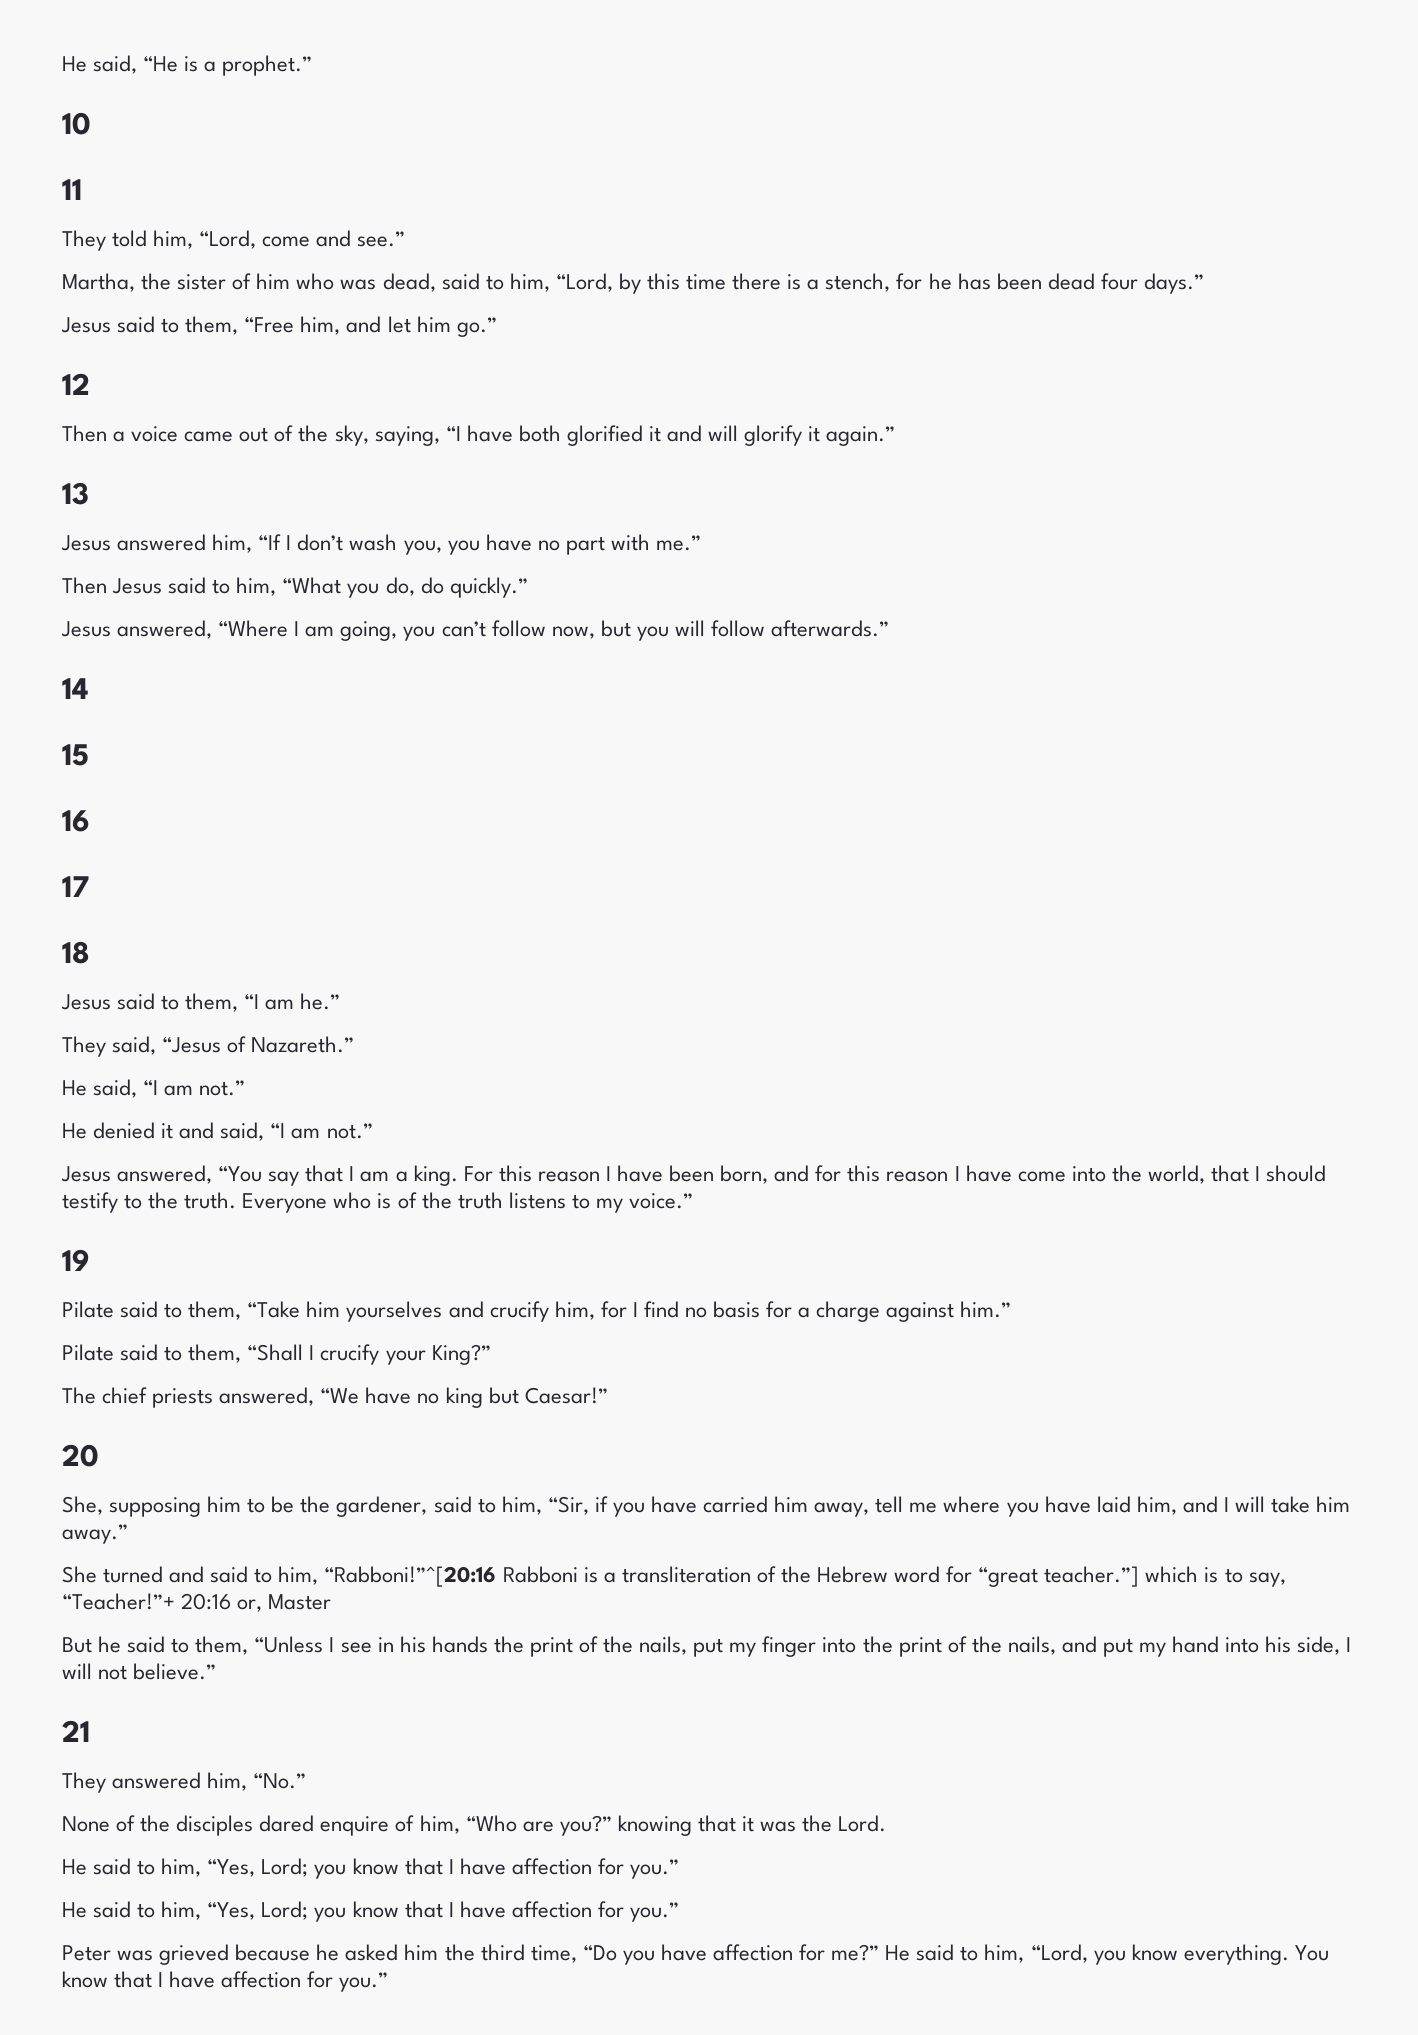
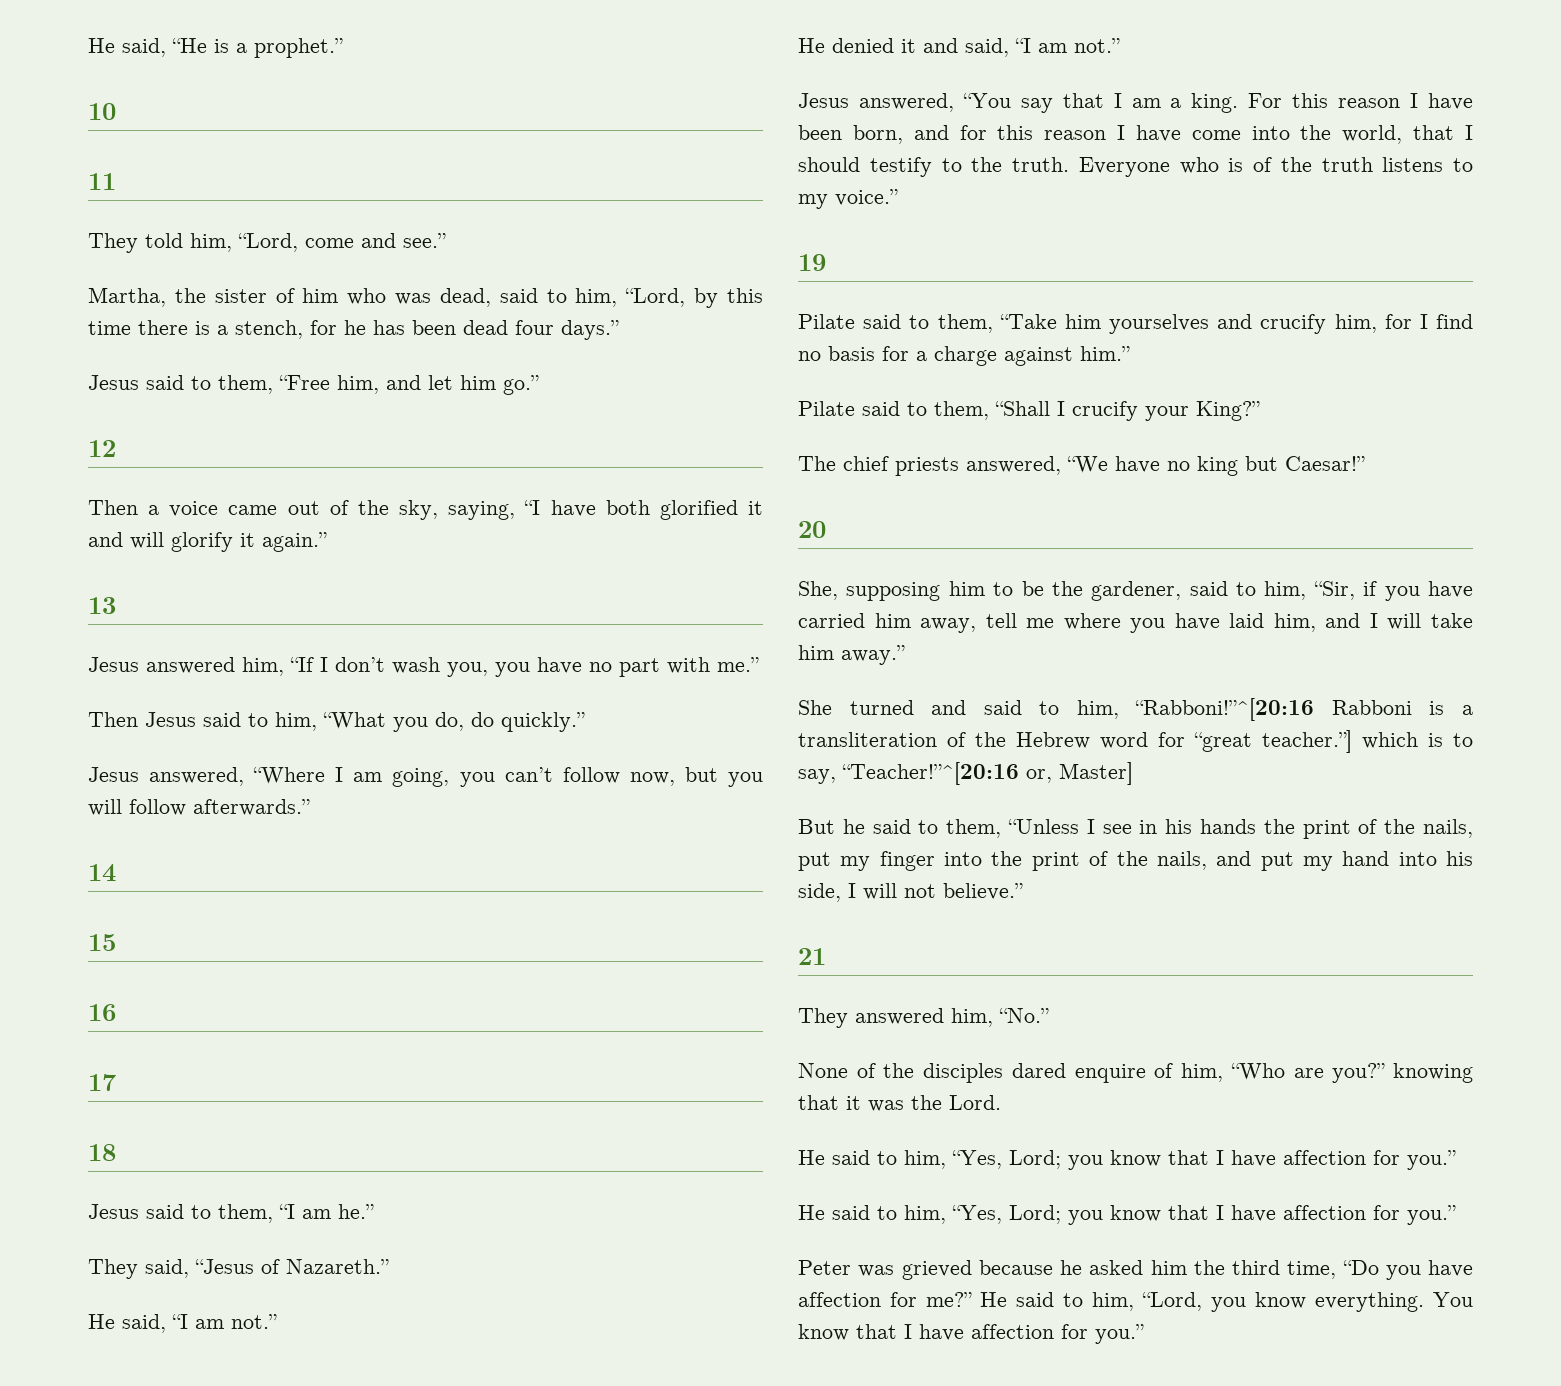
- She turned and said to him, “Rabboni!”^[20:16 Rabboni is a transliteration of the Hebrew word for “great teacher.”] which is to say, “Teacher!”+ 20:16 or, Master
+ She turned and said to him, “Rabboni!”^[20:16 Rabboni is a transliteration of the Hebrew word for “great teacher.”] which is to say, “Teacher!”^[20:16 or, Master]

